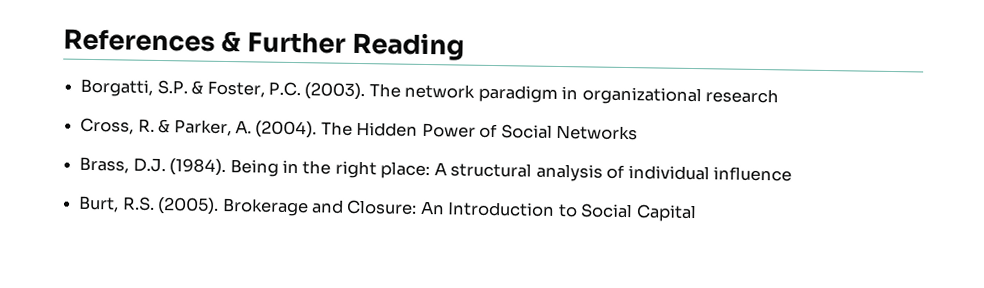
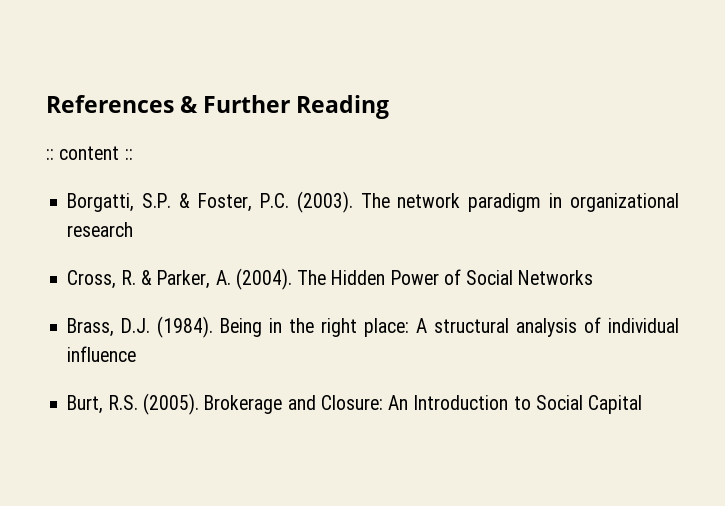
+ :: content ::

